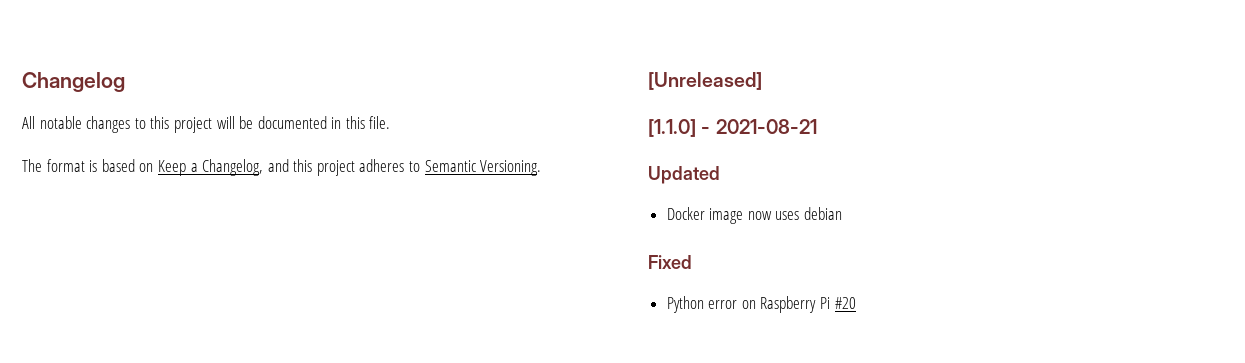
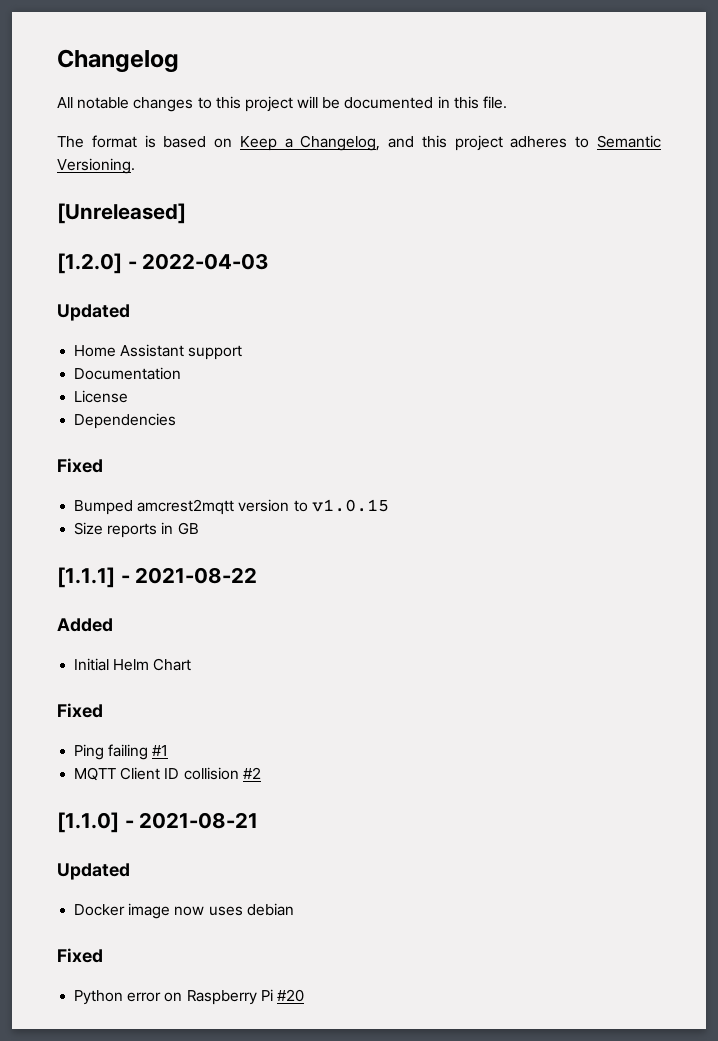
+ [1.2.0] - 2022-04-03
+ Updated
+ Home Assistant support
+ Documentation
+ License
+ Dependencies
+ Fixed
+ Bumped amcrest2mqtt version to v1.0.15
+ Size reports in GB
+ [1.1.1] - 2021-08-22
+ Added
+ Initial Helm Chart
+ Fixed
+ Ping failing #1
+ MQTT Client ID collision #2

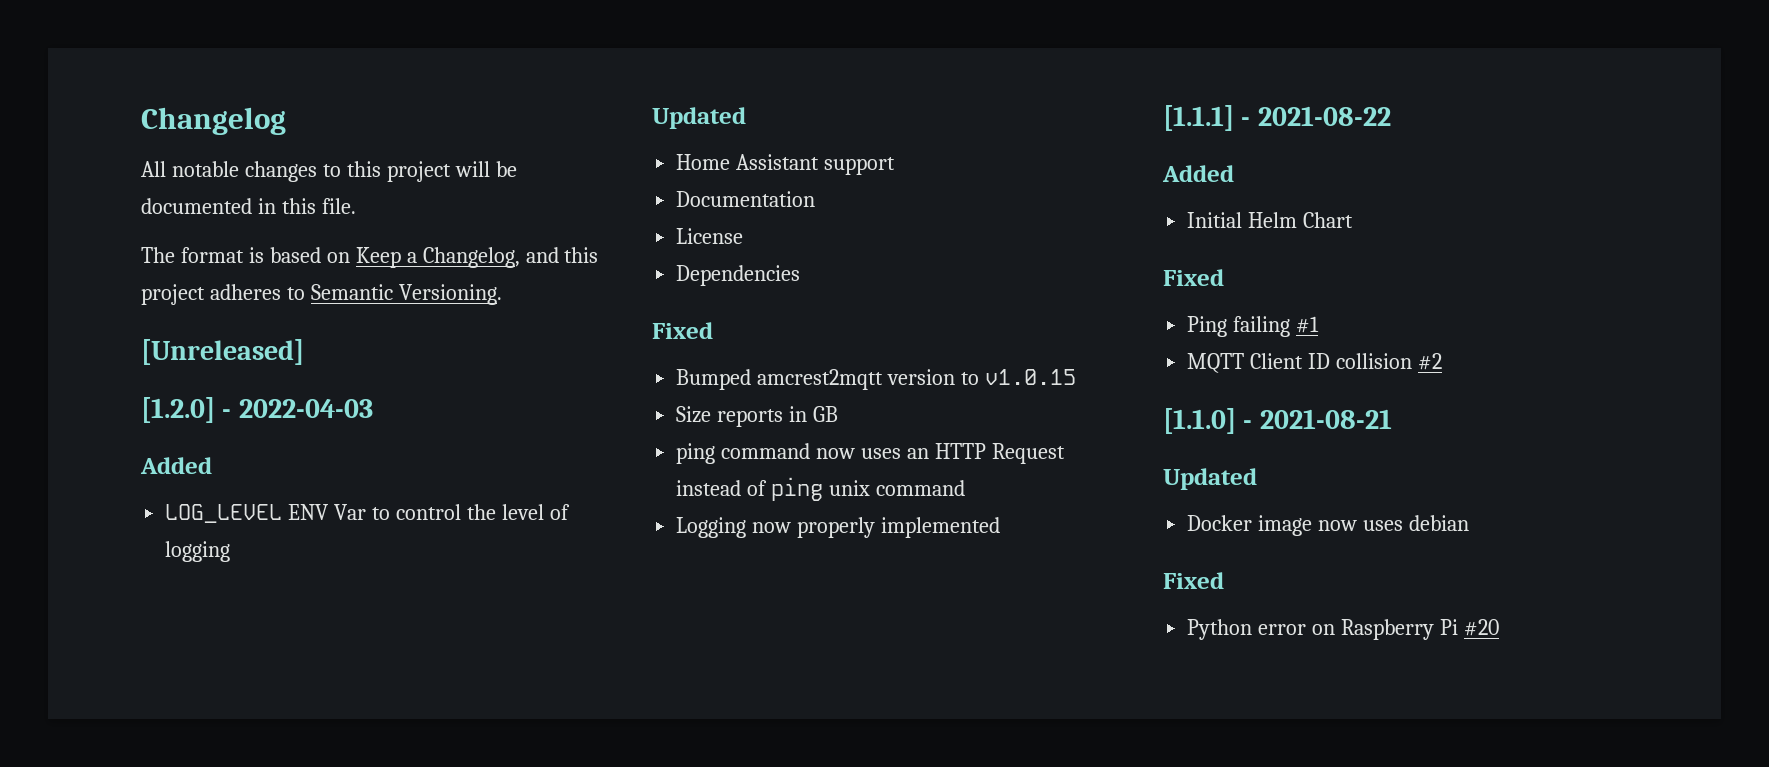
  [1.2.0] - 2022-04-03
+ Added
+ LOG_LEVEL ENV Var to control the level of logging
+ ping command now uses an HTTP Request instead of ping unix command
+ Logging now properly implemented

